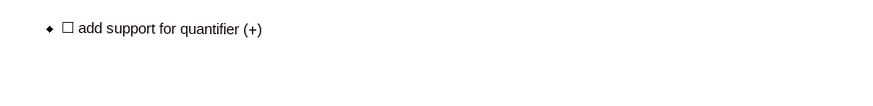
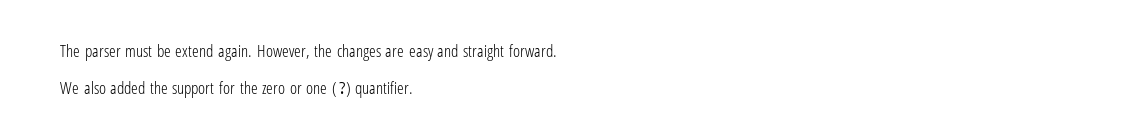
- ☐ add support for quantifier (+)
+ The parser must be extend again. However, the changes are easy and straight forward.
+ We also added the support for the zero or one (?) quantifier.

